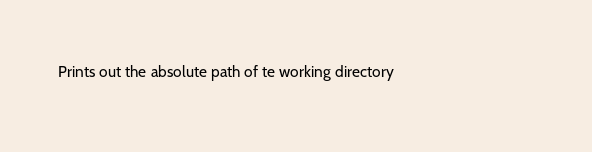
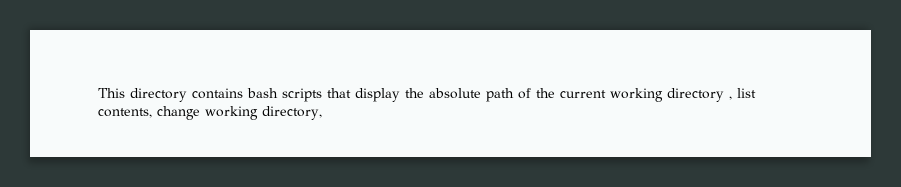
- Prints out the absolute path of te working directory
+ This directory contains bash scripts that display the absolute path of the current working directory , list contents, change working directory,

